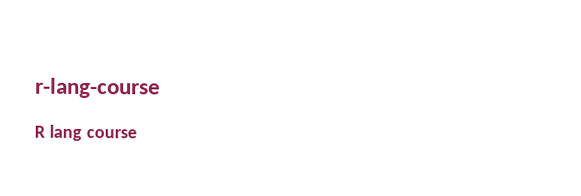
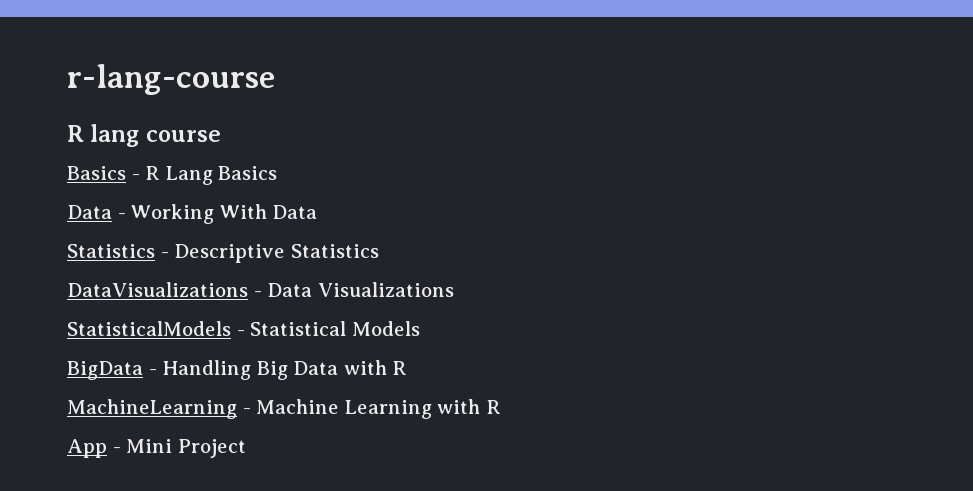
+ Basics - R Lang Basics
+ Data - Working With Data
+ Statistics - Descriptive Statistics
+ DataVisualizations - Data Visualizations
+ StatisticalModels - Statistical Models
+ BigData - Handling Big Data with R
+ MachineLearning - Machine Learning with R
+ App - Mini Project

